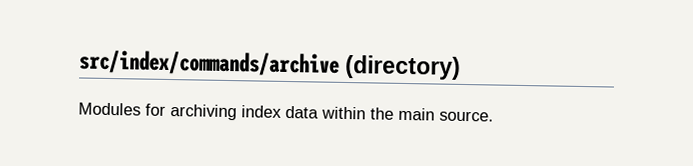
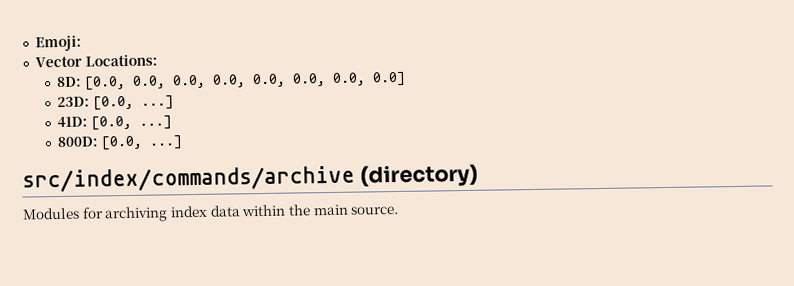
+ Emoji:
+ Vector Locations:
+ 8D: [0.0, 0.0, 0.0, 0.0, 0.0, 0.0, 0.0, 0.0]
+ 23D: [0.0, ...]
+ 41D: [0.0, ...]
+ 800D: [0.0, ...]

